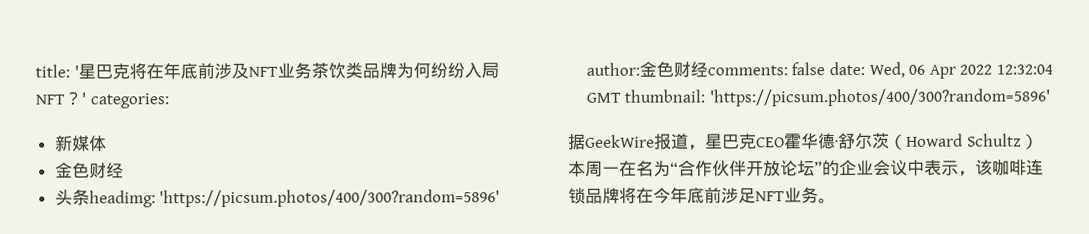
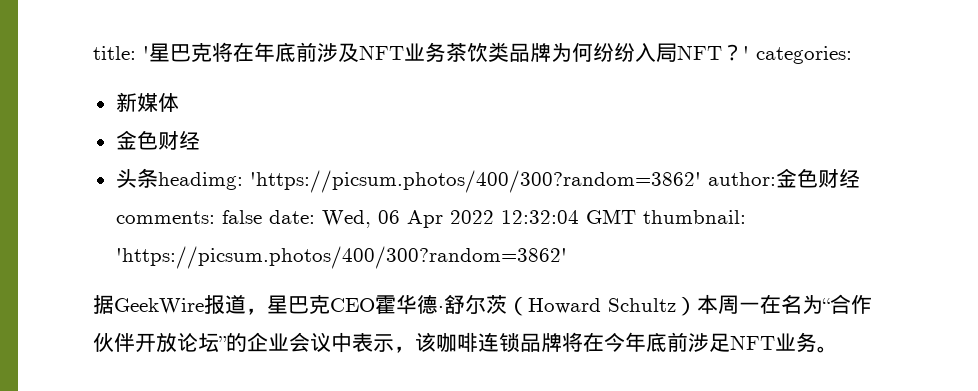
- 头条headimg: 'https://picsum.photos/400/300?random=5896' author:金色财经comments: false date: Wed, 06 Apr 2022 12:32:04 GMT thumbnail: 'https://picsum.photos/400/300?random=5896'
+ 头条headimg: 'https://picsum.photos/400/300?random=3862' author:金色财经comments: false date: Wed, 06 Apr 2022 12:32:04 GMT thumbnail: 'https://picsum.photos/400/300?random=3862'

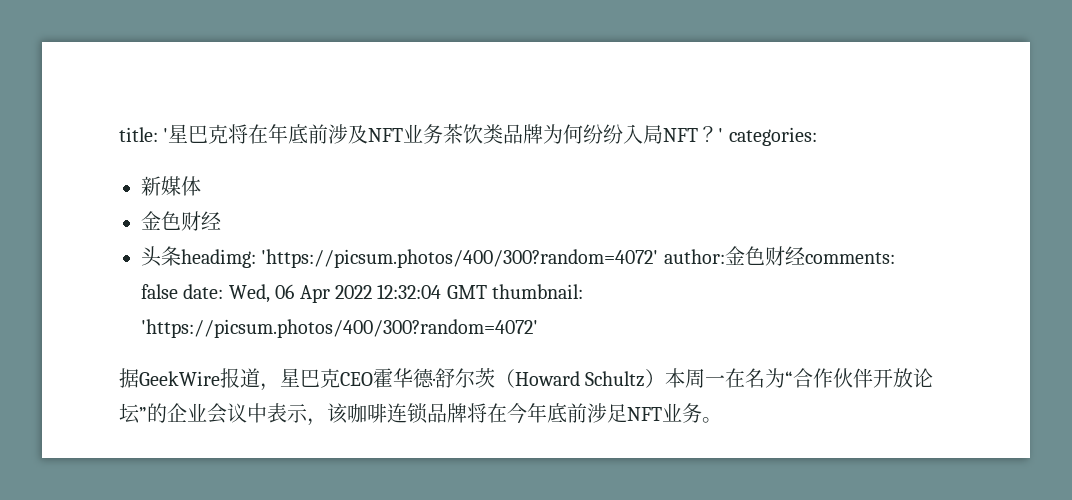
- 头条headimg: 'https://picsum.photos/400/300?random=3862' author:金色财经comments: false date: Wed, 06 Apr 2022 12:32:04 GMT thumbnail: 'https://picsum.photos/400/300?random=3862'
+ 头条headimg: 'https://picsum.photos/400/300?random=4072' author:金色财经comments: false date: Wed, 06 Apr 2022 12:32:04 GMT thumbnail: 'https://picsum.photos/400/300?random=4072'

